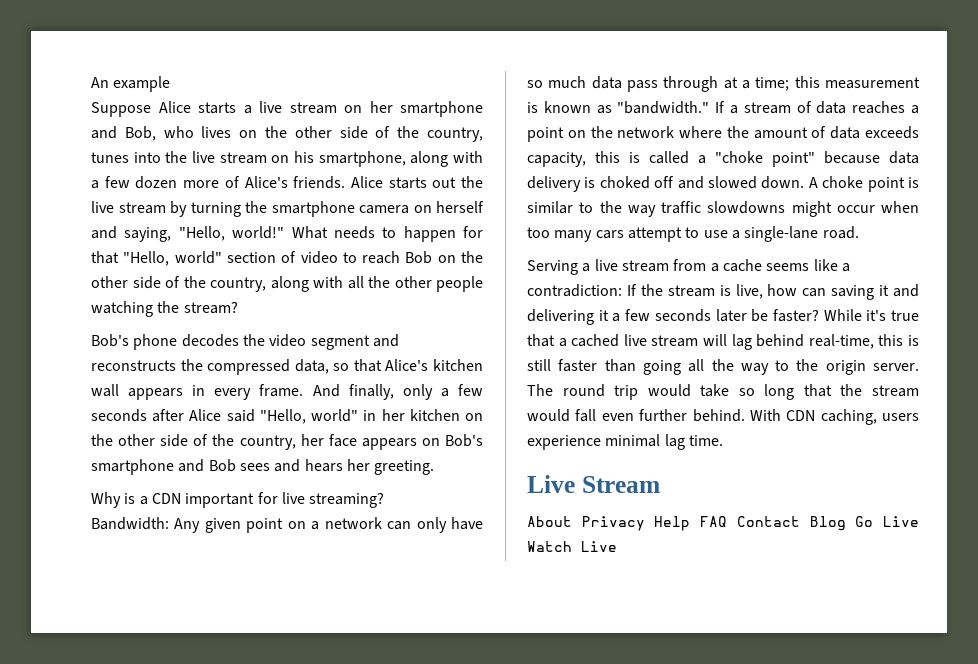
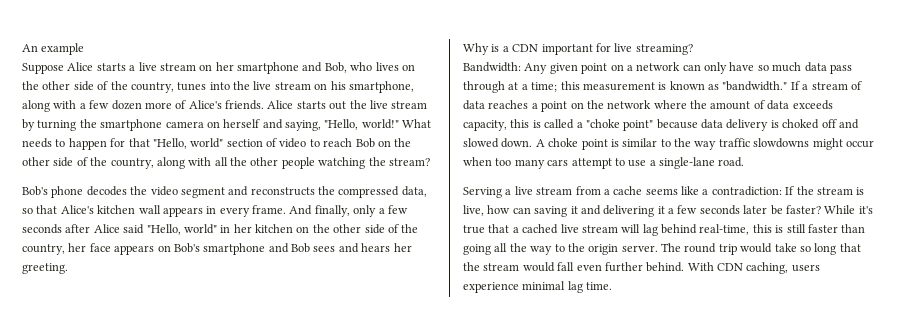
- Live Stream
- About Privacy Help FAQ Contact Blog Go Live Watch Live

